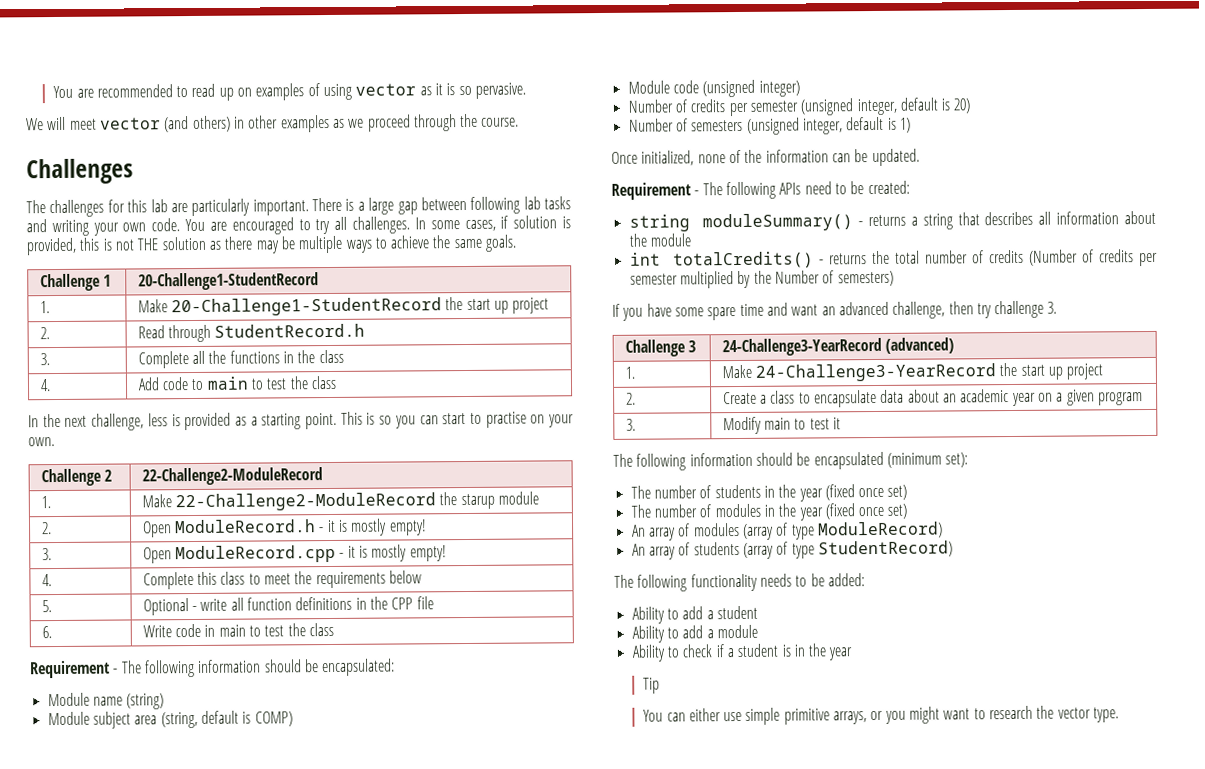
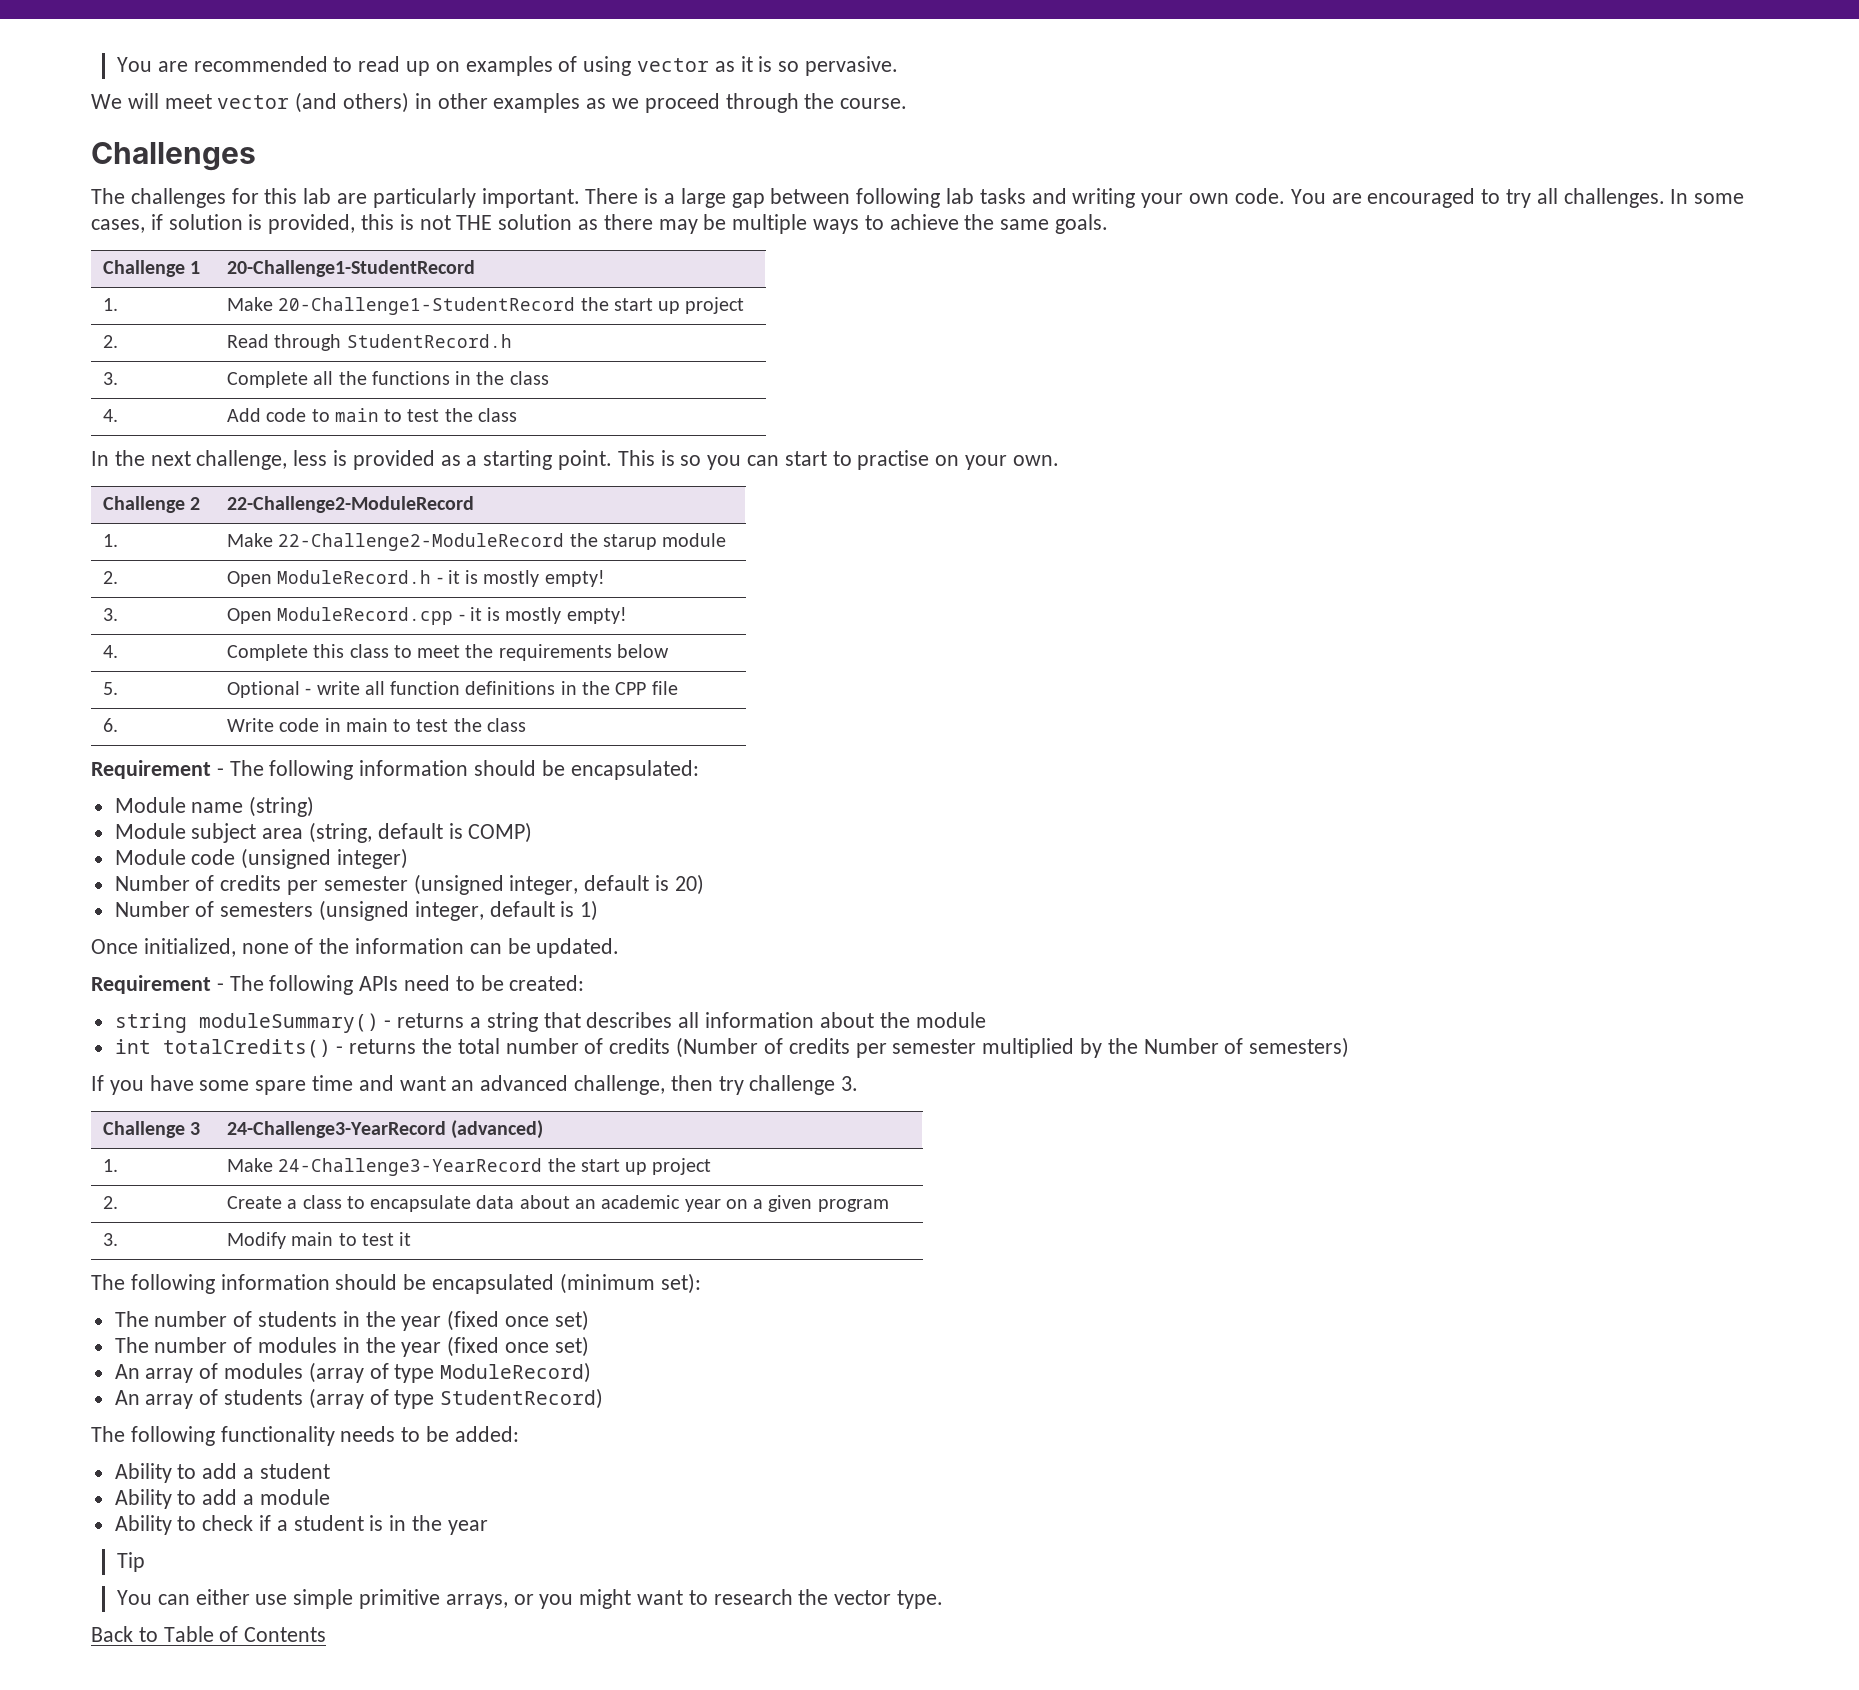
+ Back to Table of Contents

